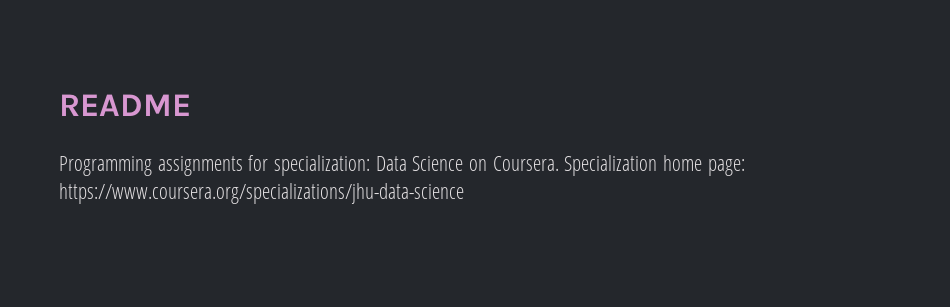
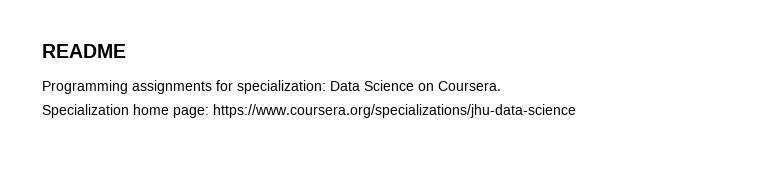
- Programming assignments for specialization: Data Science on Coursera. Specialization home page: https://www.coursera.org/specializations/jhu-data-science
+ Programming assignments for specialization: Data Science on Coursera.
+ Specialization home page: https://www.coursera.org/specializations/jhu-data-science

